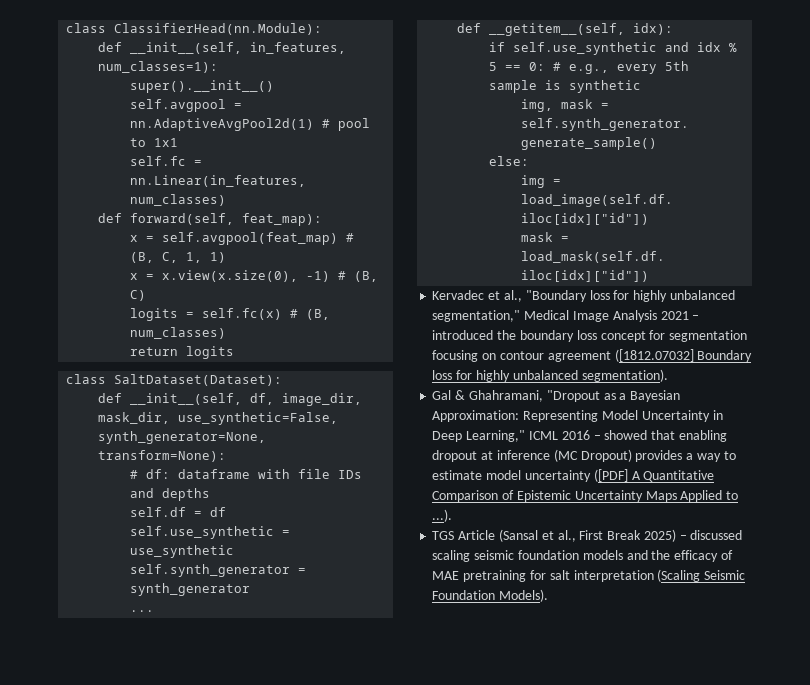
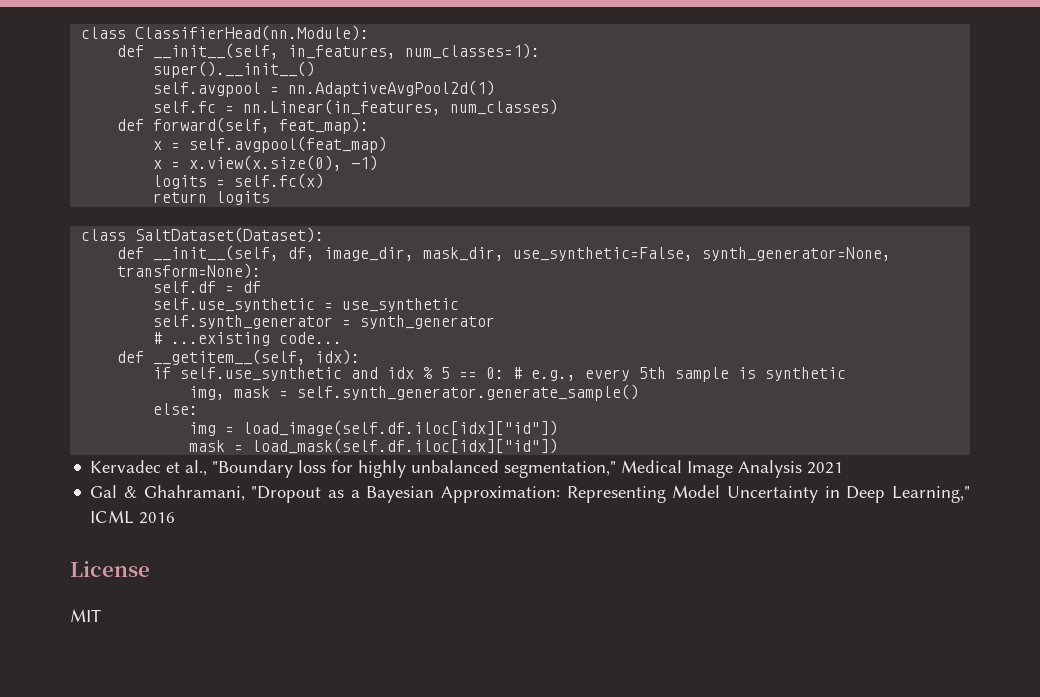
- self.avgpool = nn.AdaptiveAvgPool2d(1) # pool to 1x1
+ self.avgpool = nn.AdaptiveAvgPool2d(1)
- x = self.avgpool(feat_map) # (B, C, 1, 1)
+ x = self.avgpool(feat_map)
- x = x.view(x.size(0), -1) # (B, C)
+ x = x.view(x.size(0), -1)
- logits = self.fc(x) # (B, num_classes)
+ logits = self.fc(x)
- # df: dataframe with file IDs and depths
- ...
+ # ...existing code...
- Kervadec et al., "Boundary loss for highly unbalanced segmentation," Medical Image Analysis 2021 – introduced the boundary loss concept for segmentation focusing on contour agreement ([1812.07032] Boundary loss for highly unbalanced segmentation).
+ Kervadec et al., "Boundary loss for highly unbalanced segmentation," Medical Image Analysis 2021
- Gal & Ghahramani, "Dropout as a Bayesian Approximation: Representing Model Uncertainty in Deep Learning," ICML 2016 – showed that enabling dropout at inference (MC Dropout) provides a way to estimate model uncertainty ([PDF] A Quantitative Comparison of Epistemic Uncertainty Maps Applied to ...).
- TGS Article (Sansal et al., First Break 2025) – discussed scaling seismic foundation models and the efficacy of MAE pretraining for salt interpretation (Scaling Seismic Foundation Models).
+ Gal & Ghahramani, "Dropout as a Bayesian Approximation: Representing Model Uncertainty in Deep Learning," ICML 2016
+ License
+ MIT

